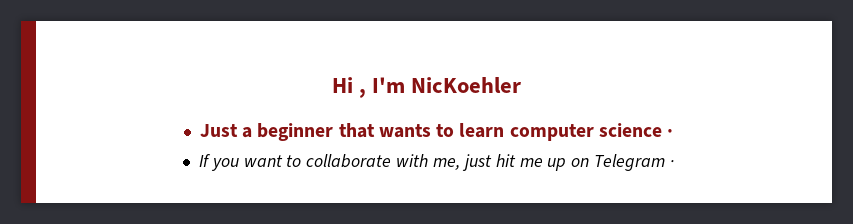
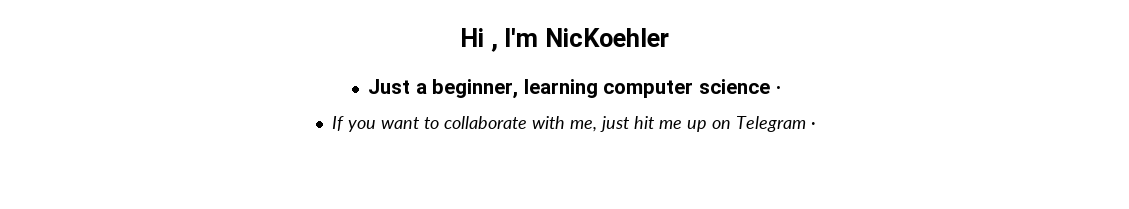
- Just a beginner that wants to learn computer science ·
+ Just a beginner, learning computer science ·

